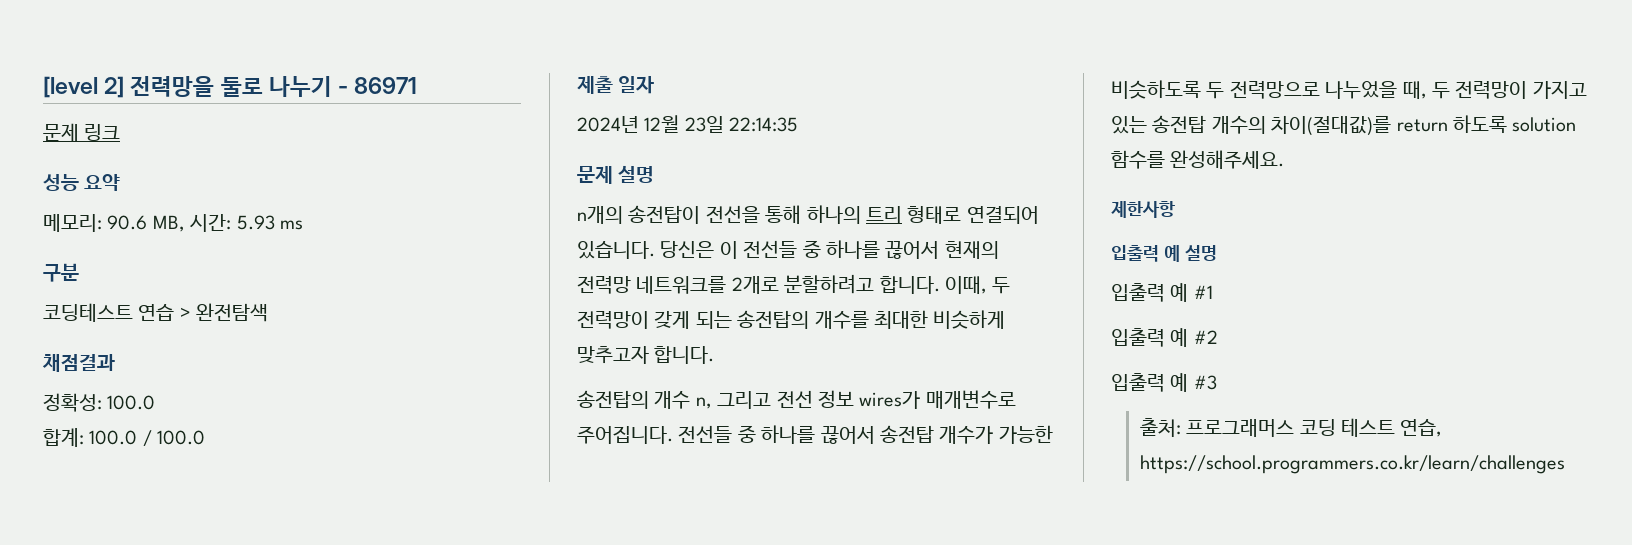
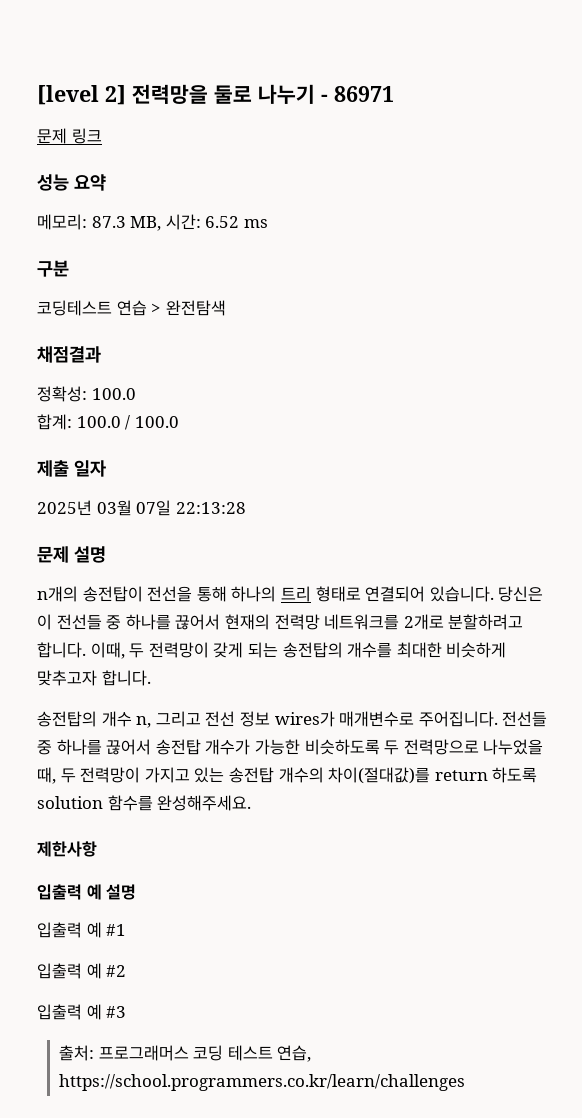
- 메모리: 90.6 MB, 시간: 5.93 ms
+ 메모리: 87.3 MB, 시간: 6.52 ms
- 2024년 12월 23일 22:14:35
+ 2025년 03월 07일 22:13:28

